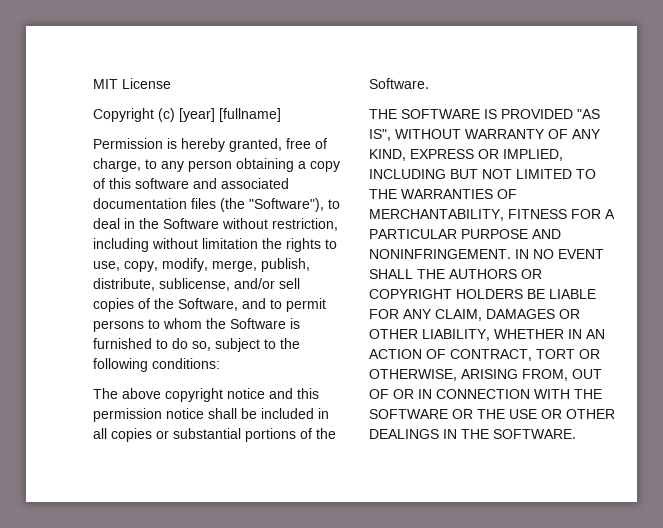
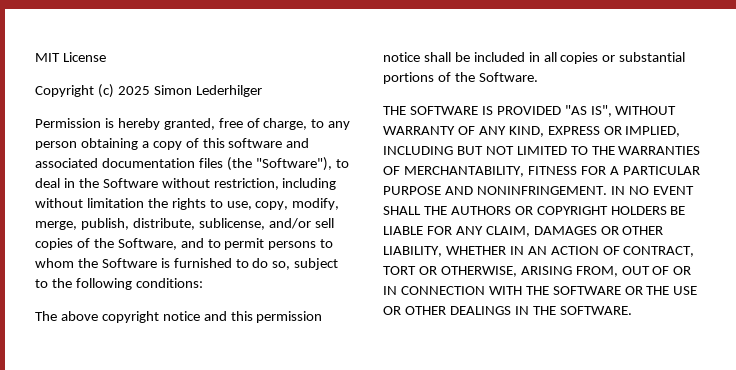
- Copyright (c) [year] [fullname]
+ Copyright (c) 2025 Simon Lederhilger

